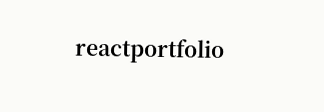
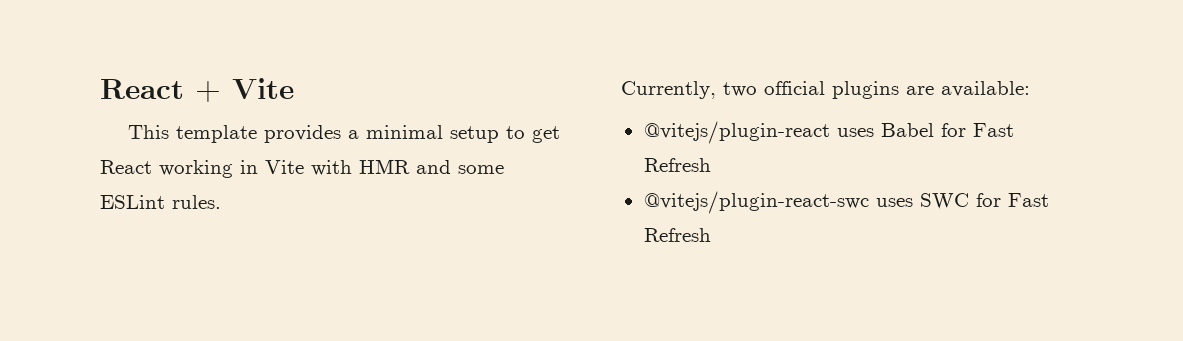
- reactportfolio
+ React + Vite
+ This template provides a minimal setup to get React working in Vite with HMR and some ESLint rules.
+ Currently, two official plugins are available:
+ @vitejs/plugin-react uses Babel for Fast Refresh
+ @vitejs/plugin-react-swc uses SWC for Fast Refresh

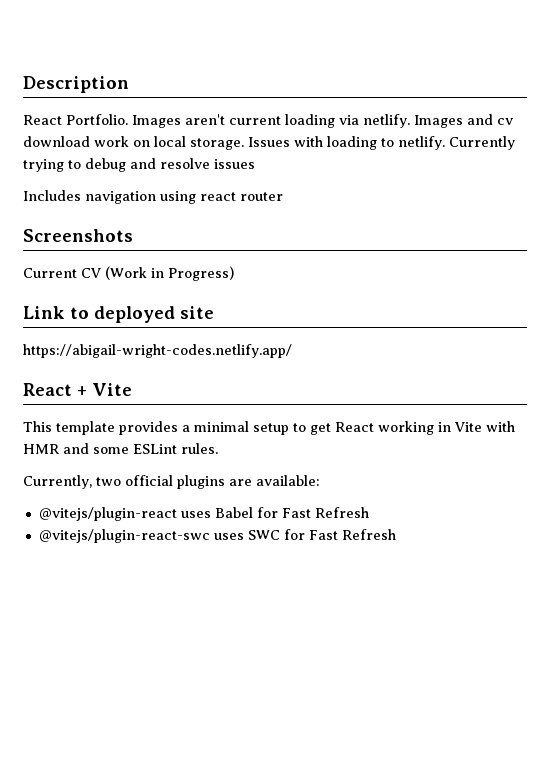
+ Description
+ React Portfolio. Images aren't current loading via netlify. Images and cv download work on local storage. Issues with loading to netlify. Currently trying to debug and resolve issues
+ Includes navigation using react router
+ Screenshots
+ Current CV (Work in Progress)
+ Link to deployed site
+ https://abigail-wright-codes.netlify.app/

